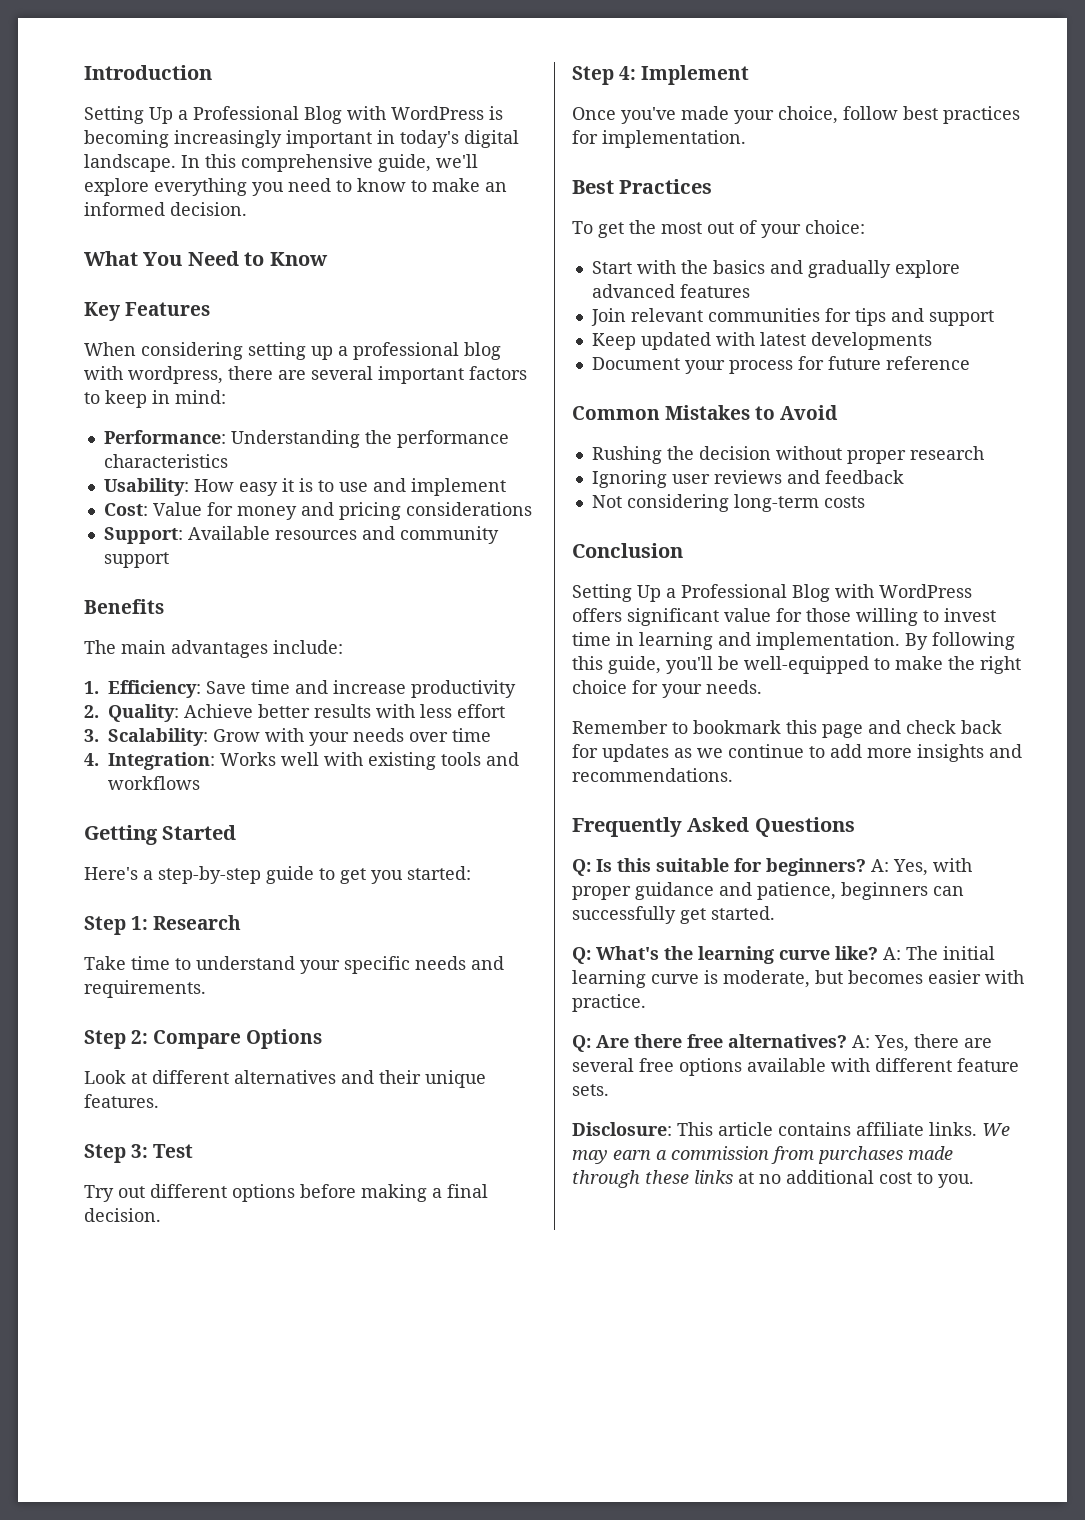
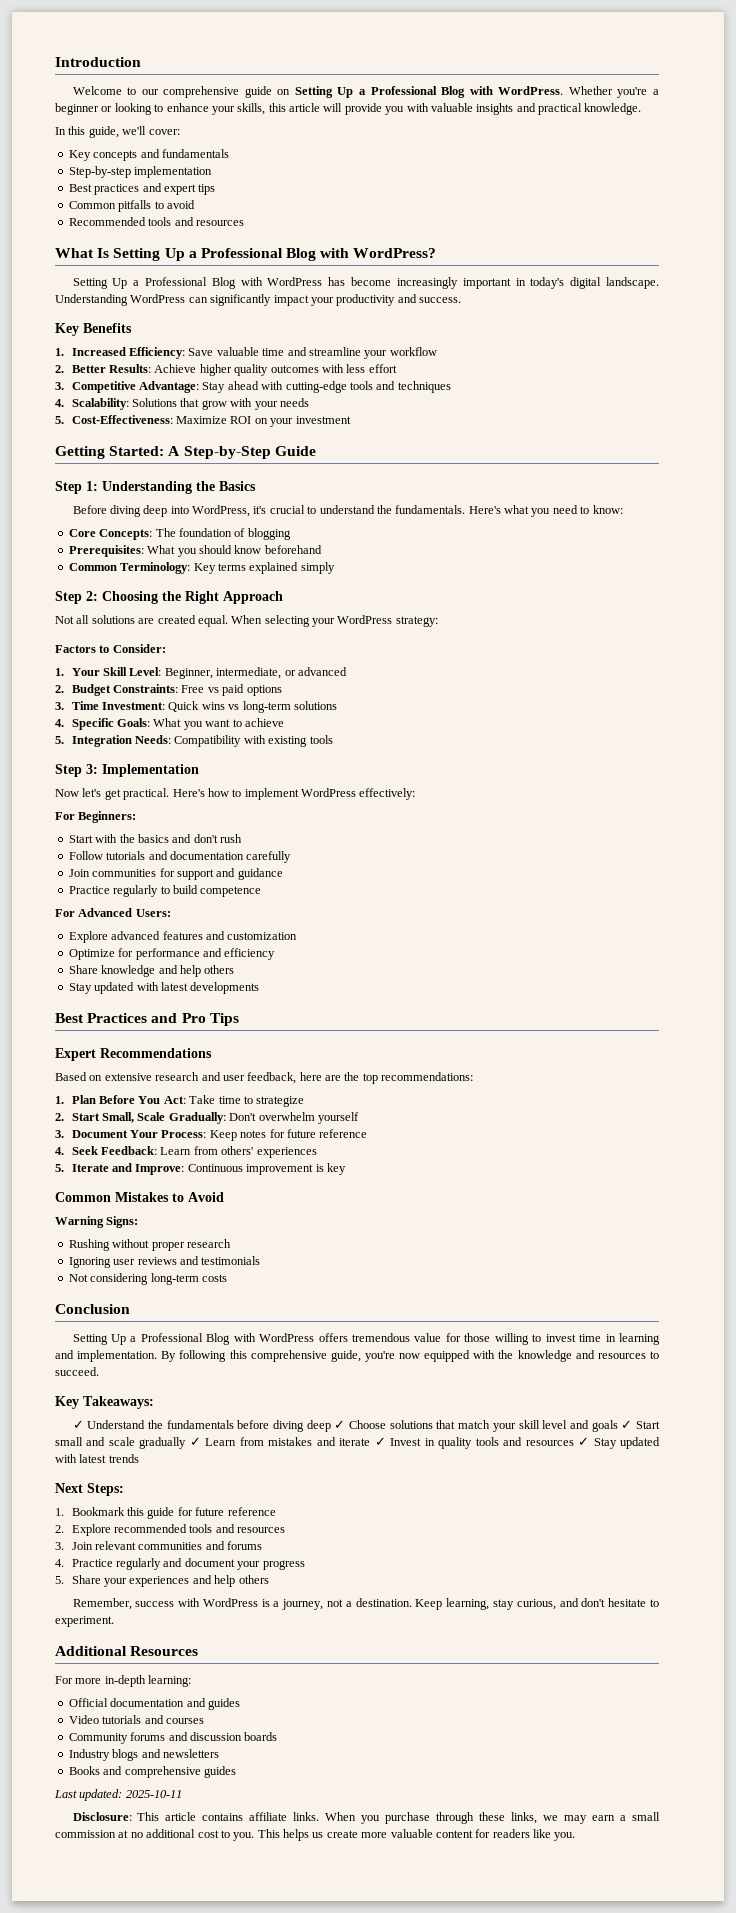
- Setting Up a Professional Blog with WordPress is becoming increasingly important in today's digital landscape.
+ Welcome to our comprehensive guide on Setting Up a Professional Blog with WordPress. Whether you're a beginner or looking to enhance your skills, this article will provide you with valuable insights and practical knowledge.
+ In this guide, we'll cover:
+ Key concepts and fundamentals
+ Step-by-step implementation
+ Best practices and expert tips
+ Common pitfalls to avoid
+ Recommended tools and resources
+ What Is Setting Up a Professional Blog with WordPress?
+ Setting Up a Professional Blog with WordPress has become increasingly important in today's digital landscape.
- In this comprehensive guide, we'll explore everything you need to know to make an informed decision.
- What You Need to Know
- Key Features
- When considering setting up a professional blog with wordpress, there are several important factors to keep in mind:
- Performance: Understanding the performance characteristics
- Usability: How easy it is to use and implement
- Cost: Value for money and pricing considerations
- Support: Available resources and community support
- Benefits
- The main advantages include:
- 1. Efficiency: Save time and increase productivity
- 2. Quality: Achieve better results with less effort
- 3. Scalability: Grow with your needs over time
- 4. Integration: Works well with existing tools and workflows
- Getting Started
- Here's a step-by-step guide to get you started:
- Step 1: Research
- Take time to understand your specific needs and requirements.
- Step 2: Compare Options
- Look at different alternatives and their unique features.
- Step 3: Test
- Try out different options before making a final decision.
- Step 4: Implement
- Once you've made your choice, follow best practices for implementation.
- Best Practices
- To get the most out of your choice:
+ Understanding WordPress can significantly impact your productivity and success.
+ Key Benefits
+ 1. Increased Efficiency: Save valuable time and streamline your workflow
+ 2. Better Results: Achieve higher quality outcomes with less effort
+ 3. Competitive Advantage: Stay ahead with cutting-edge tools and techniques
+ 4. Scalability: Solutions that grow with your needs
+ 5. Cost-Effectiveness: Maximize ROI on your investment
+ Getting Started: A Step-by-Step Guide
+ Step 1: Understanding the Basics
+ Before diving deep into WordPress, it's crucial to understand the fundamentals. Here's what you need to know:
+ Core Concepts: The foundation of blogging
+ Prerequisites: What you should know beforehand
+ Common Terminology: Key terms explained simply
+ Step 2: Choosing the Right Approach
+ Not all solutions are created equal. When selecting your WordPress strategy:
+ Factors to Consider:
+ 1. Your Skill Level: Beginner, intermediate, or advanced
+ 2. Budget Constraints: Free vs paid options
+ 3. Time Investment: Quick wins vs long-term solutions
+ 4. Specific Goals: What you want to achieve
+ 5. Integration Needs: Compatibility with existing tools
+ Step 3: Implementation
+ Now let's get practical. Here's how to implement WordPress effectively:
+ For Beginners:
- Start with the basics and gradually explore advanced features
- Join relevant communities for tips and support
- Keep updated with latest developments
- Document your process for future reference
+ Start with the basics and don't rush
+ Follow tutorials and documentation carefully
+ Join communities for support and guidance
+ Practice regularly to build competence
+ For Advanced Users:
+ Explore advanced features and customization
+ Optimize for performance and efficiency
+ Share knowledge and help others
+ Stay updated with latest developments
+ Best Practices and Pro Tips
+ Expert Recommendations
+ Based on extensive research and user feedback, here are the top recommendations:
+ 1. Plan Before You Act: Take time to strategize
+ 2. Start Small, Scale Gradually: Don't overwhelm yourself
+ 3. Document Your Process: Keep notes for future reference
+ 4. Seek Feedback: Learn from others' experiences
+ 5. Iterate and Improve: Continuous improvement is key
+ Warning Signs:
- Rushing the decision without proper research
+ Rushing without proper research
- Ignoring user reviews and feedback
+ Ignoring user reviews and testimonials
- Setting Up a Professional Blog with WordPress offers significant value for those willing to invest time in learning and implementation.
+ Setting Up a Professional Blog with WordPress offers tremendous value for those willing to invest time in learning and implementation.
- By following this guide, you'll be well-equipped to make the right choice for your needs.
- Remember to bookmark this page and check back for updates as we continue to add more insights and recommendations.
- Frequently Asked Questions
- Q: Is this suitable for beginners? A: Yes, with proper guidance and patience, beginners can successfully get started.
- Q: What's the learning curve like? A: The initial learning curve is moderate, but becomes easier with practice.
- Q: Are there free alternatives? A: Yes, there are several free options available with different feature sets.
+ By following this comprehensive guide, you're now equipped with the knowledge and resources to succeed.
+ Key Takeaways:
+ ✓ Understand the fundamentals before diving deep ✓ Choose solutions that match your skill level and goals ✓ Start small and scale gradually ✓ Learn from mistakes and iterate ✓ Invest in quality tools and resources ✓ Stay updated with latest trends
+ Next Steps:
+ 1. Bookmark this guide for future reference
+ 2. Explore recommended tools and resources
+ 3. Join relevant communities and forums
+ 4. Practice regularly and document your progress
+ 5. Share your experiences and help others
+ Remember, success with WordPress is a journey, not a destination. Keep learning, stay curious, and don't hesitate to experiment.
+ Additional Resources
+ For more in-depth learning:
+ Official documentation and guides
+ Video tutorials and courses
+ Community forums and discussion boards
+ Industry blogs and newsletters
+ Books and comprehensive guides
+ Last updated: 2025-10-11
- We may earn a commission from purchases made through these links at no additional cost to you.
+ When you purchase through these links, we may earn a small commission at no additional cost to you.
+ This helps us create more valuable content for readers like you.

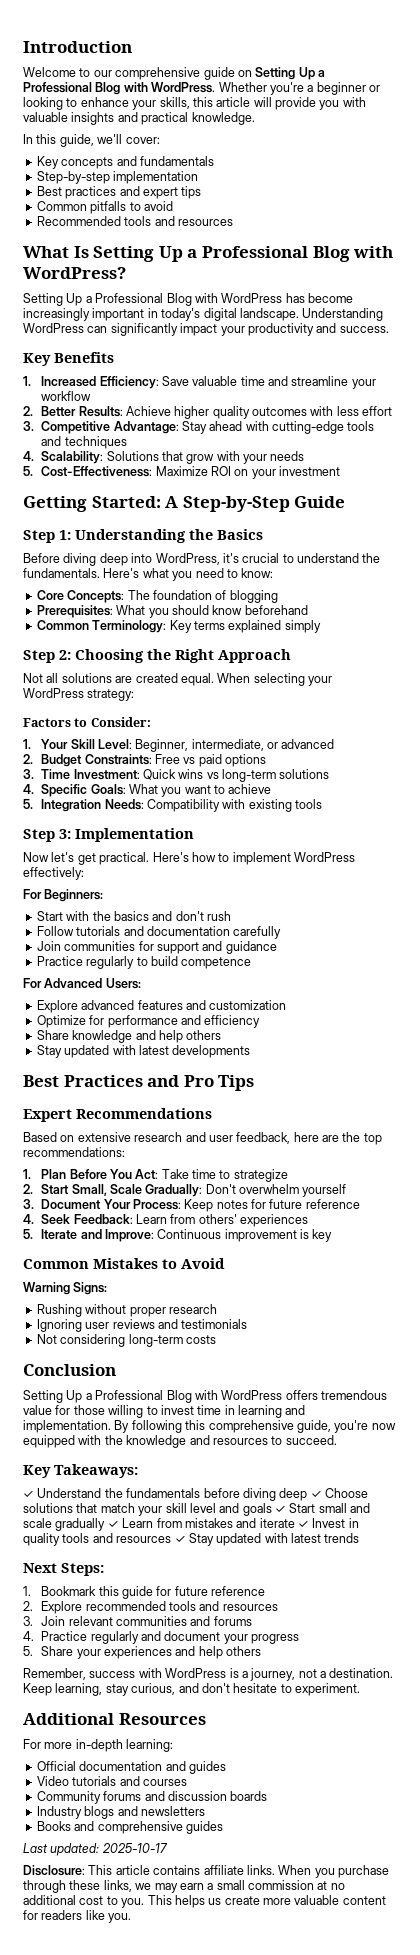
- Last updated: 2025-10-11
+ Last updated: 2025-10-17

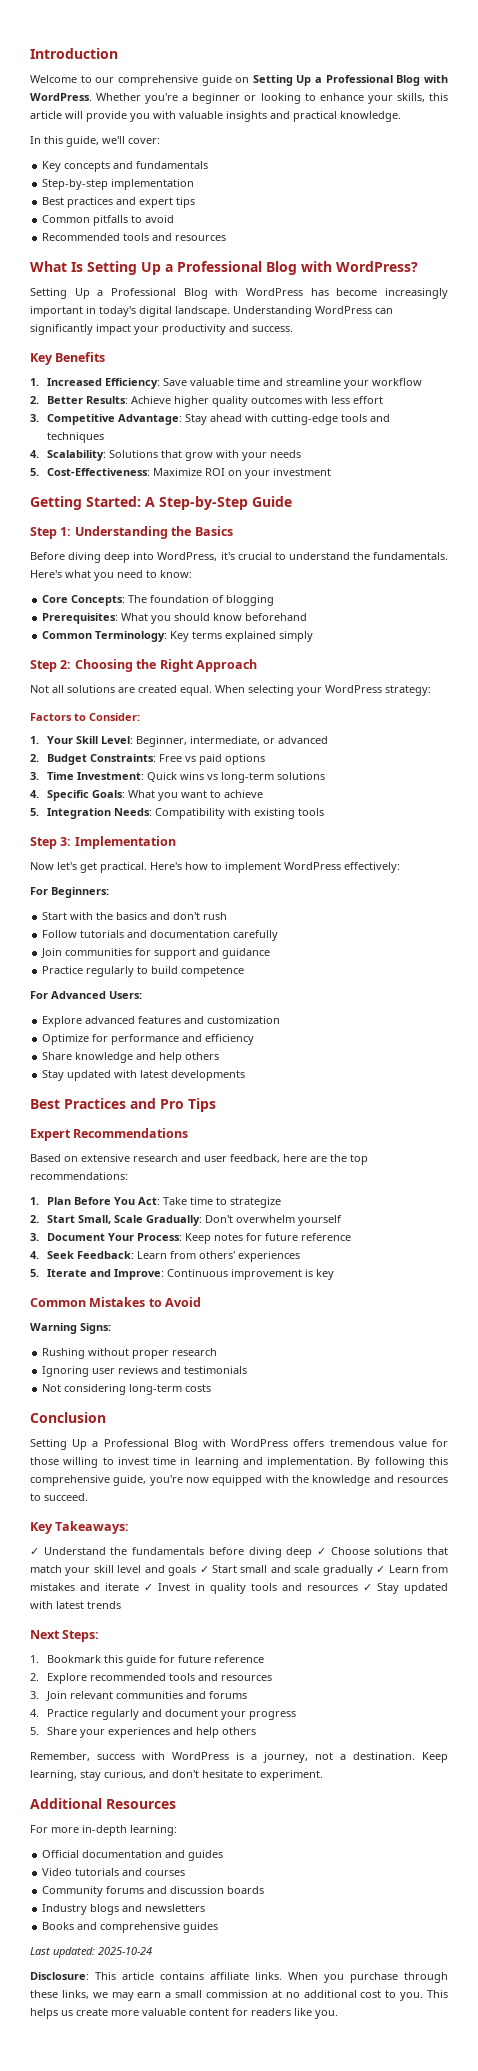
- Last updated: 2025-10-17
+ Last updated: 2025-10-24

